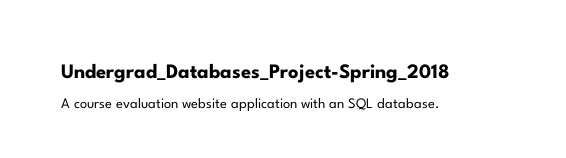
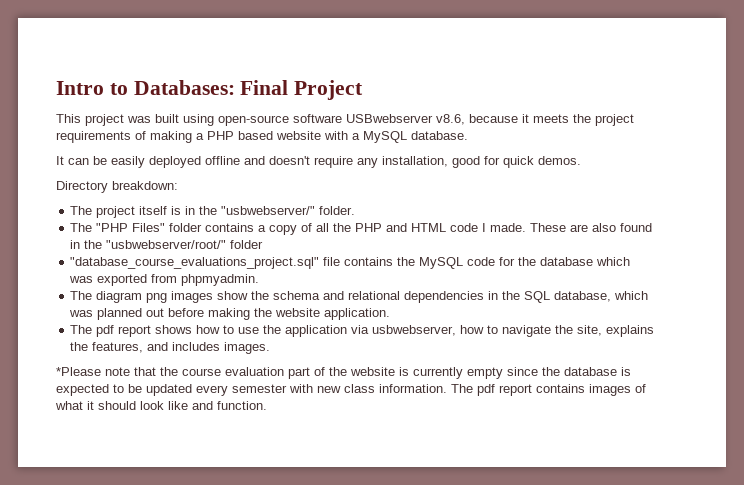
- Undergrad_Databases_Project-Spring_2018
- A course evaluation website application with an SQL database.
+ Intro to Databases: Final Project
+ This project was built using open-source software USBwebserver v8.6, because it meets the project requirements of making a PHP based website with a MySQL database.
+ It can be easily deployed offline and doesn't require any installation, good for quick demos.
+ Directory breakdown:
+ The project itself is in the "usbwebserver/" folder.
+ The "PHP Files" folder contains a copy of all the PHP and HTML code I made. These are also found in the "usbwebserver/root/" folder
+ "database_course_evaluations_project.sql" file contains the MySQL code for the database which was exported from phpmyadmin.
+ The diagram png images show the schema and relational dependencies in the SQL database, which was planned out before making the website application.
+ The pdf report shows how to use the application via usbwebserver, how to navigate the site, explains the features, and includes images.
+ *Please note that the course evaluation part of the website is currently empty since the database is expected to be updated every semester with new class information. The pdf report contains images of what it should look like and function.

